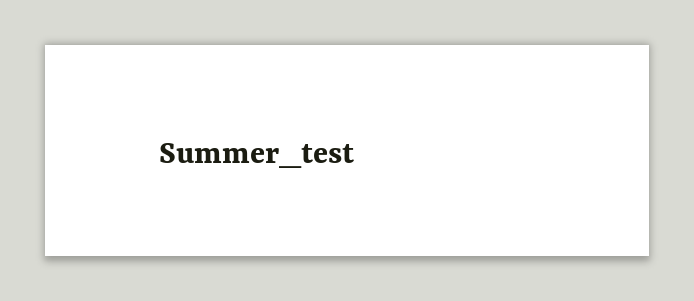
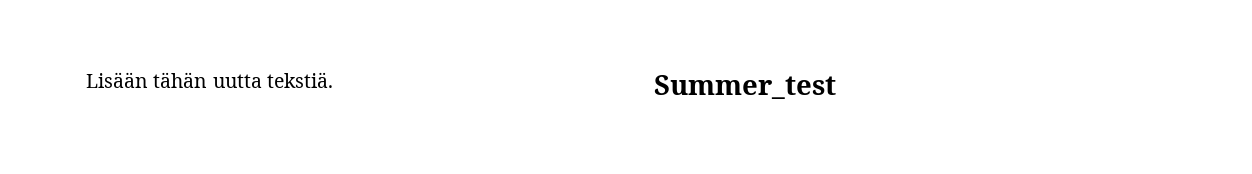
+ Lisään tähän uutta tekstiä.

